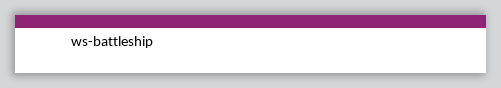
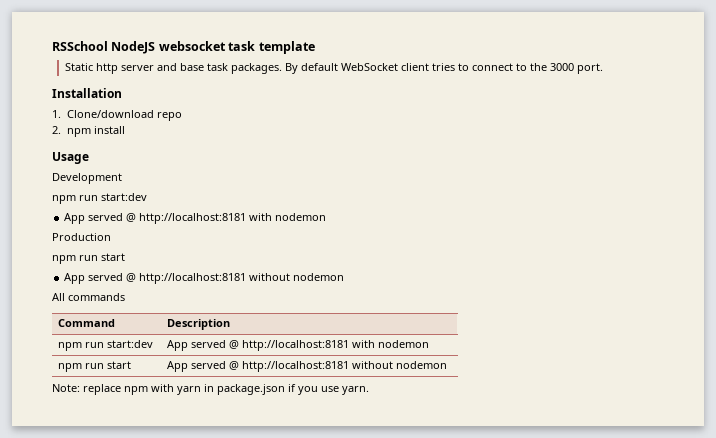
- ws-battleship
+ RSSchool NodeJS websocket task template
+ Static http server and base task packages. By default WebSocket client tries to connect to the 3000 port.
+ Installation
+ 1. Clone/download repo
+ 2. npm install
+ Usage
+ Development
+ npm run start:dev
+ App served @ http://localhost:8181 with nodemon
+ Production
+ npm run start
+ App served @ http://localhost:8181 without nodemon
+ All commands
+ Command | Description
+ npm run start:dev | App served @ http://localhost:8181 with nodemon
+ npm run start | App served @ http://localhost:8181 without nodemon
+ Note: replace npm with yarn in package.json if you use yarn.

